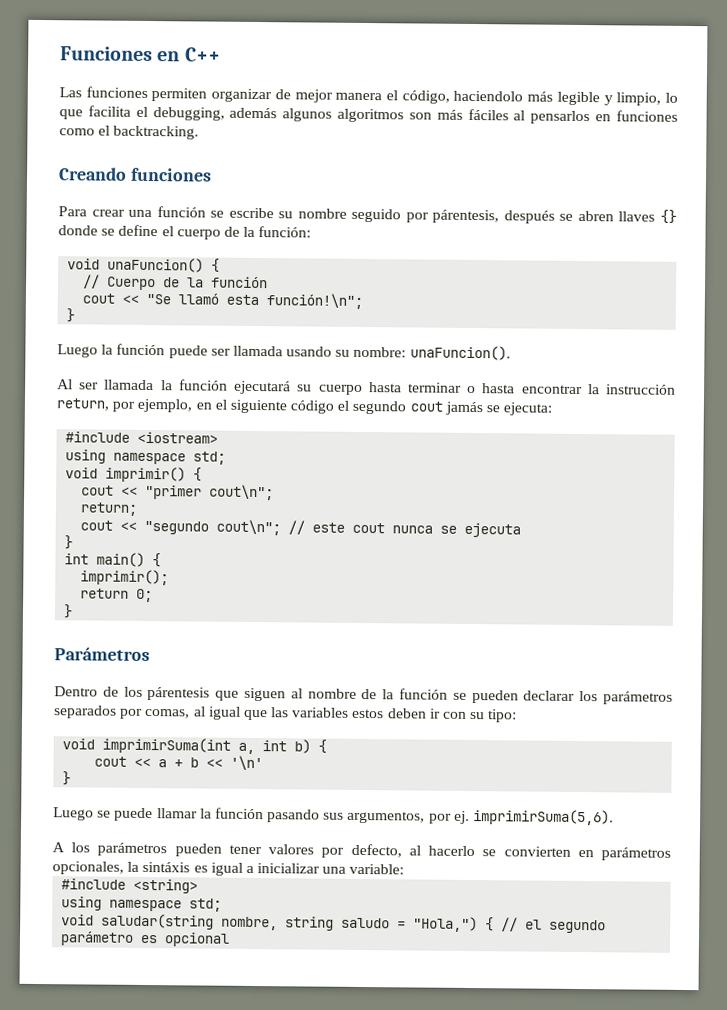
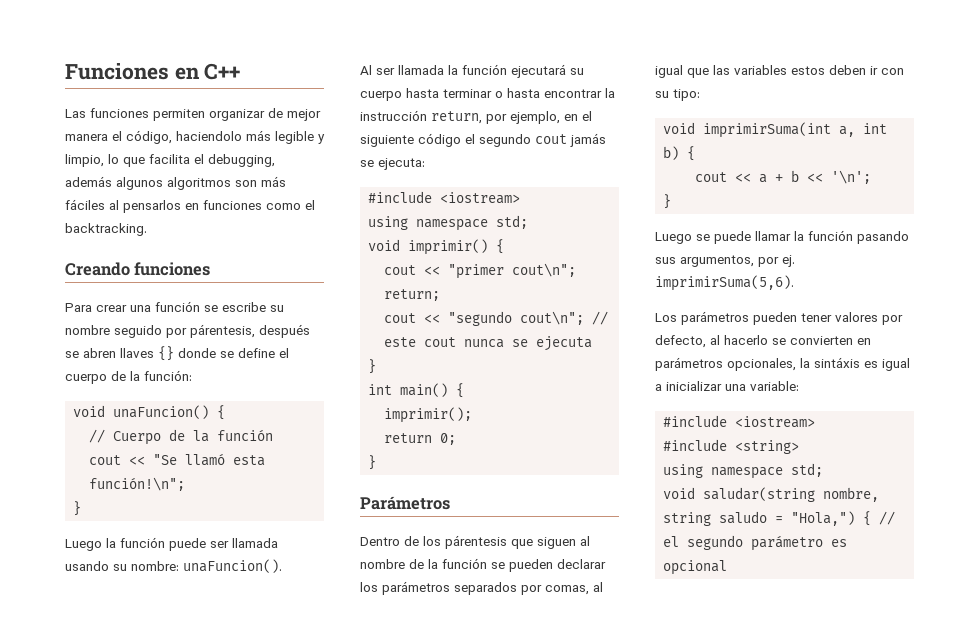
- cout << a + b << '\n'
+ cout << a + b << '\n';
- A los parámetros pueden tener valores por defecto, al hacerlo se convierten en parámetros opcionales, la sintáxis es igual a inicializar una variable:
+ Los parámetros pueden tener valores por defecto, al hacerlo se convierten en parámetros opcionales, la sintáxis es igual a inicializar una variable:
+ #include <iostream>

